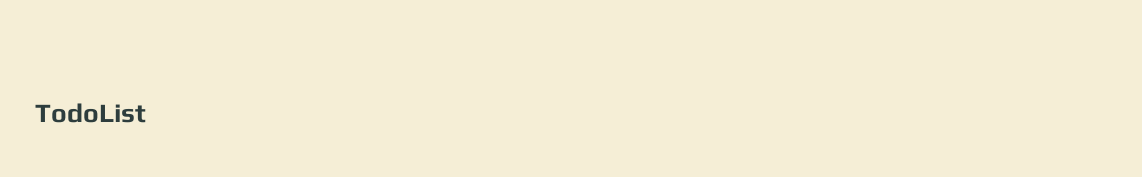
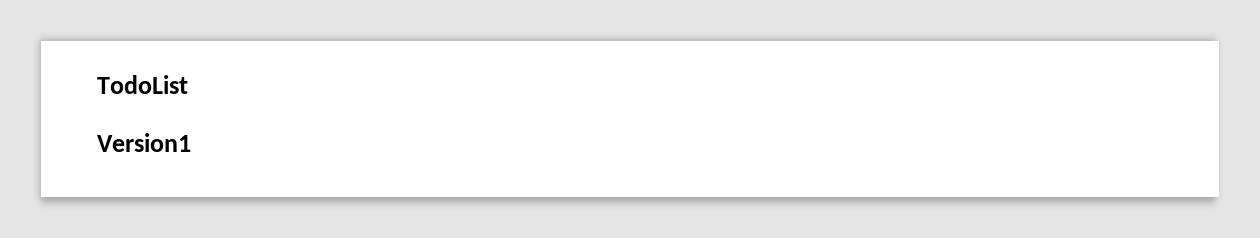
+ Version1

